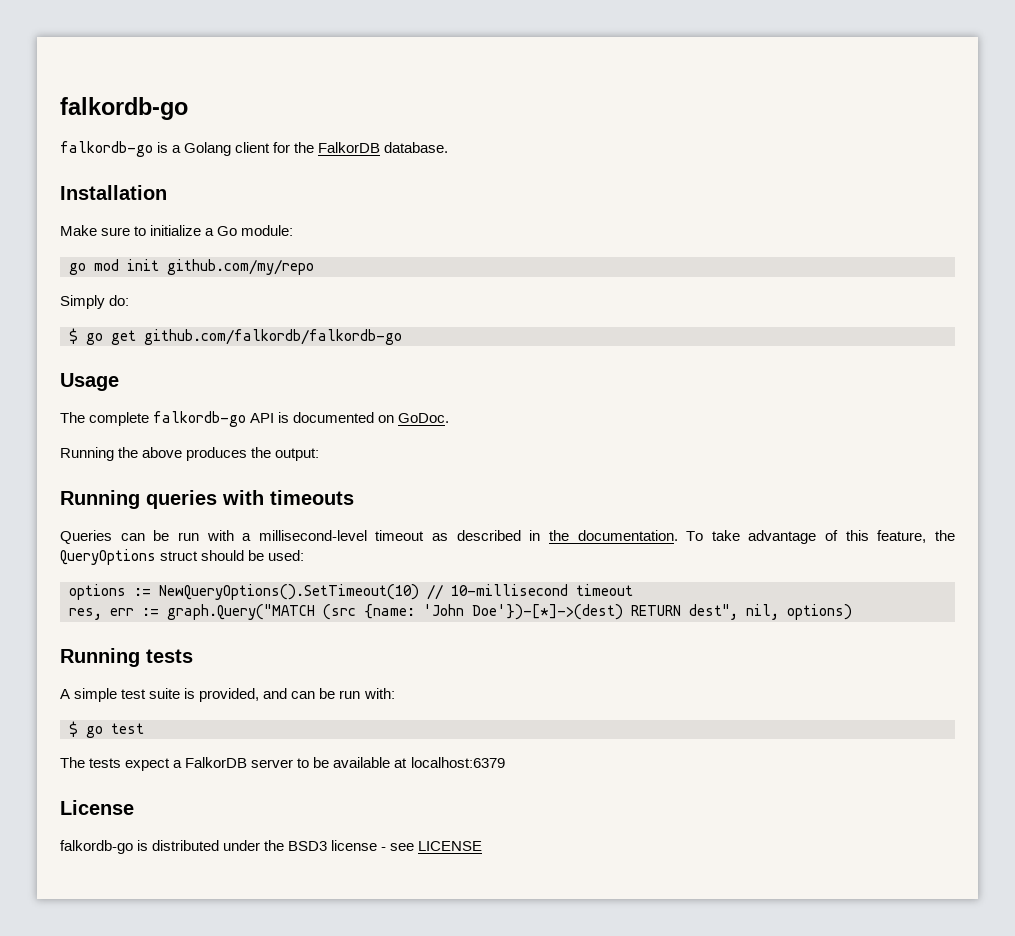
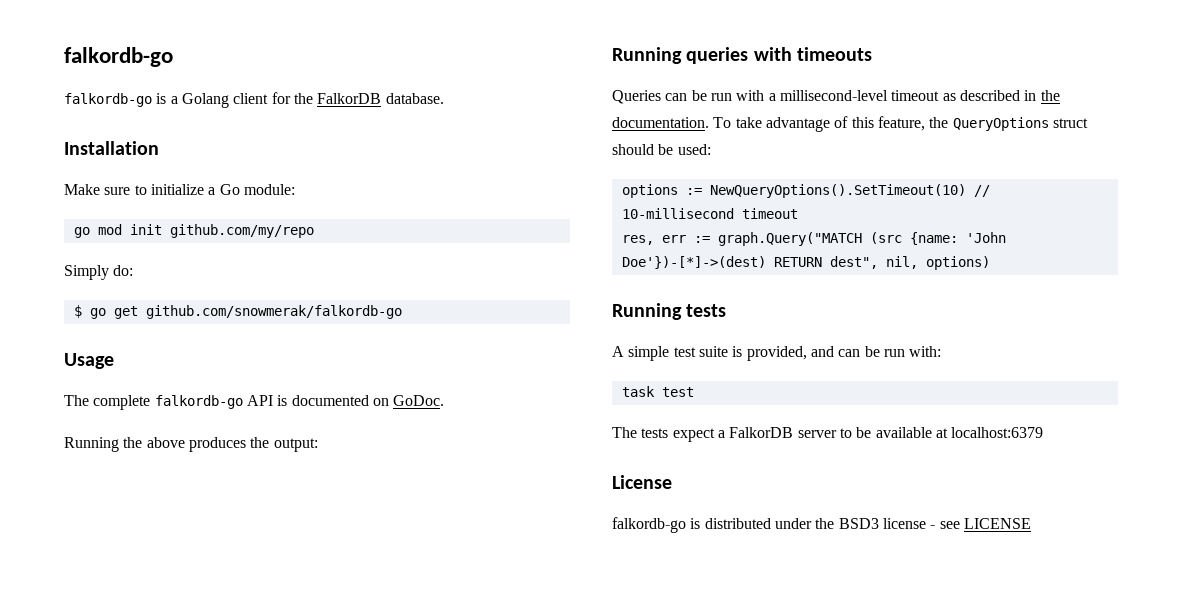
- $ go get github.com/falkordb/falkordb-go
+ $ go get github.com/snowmerak/falkordb-go
- $ go test
+ task test

